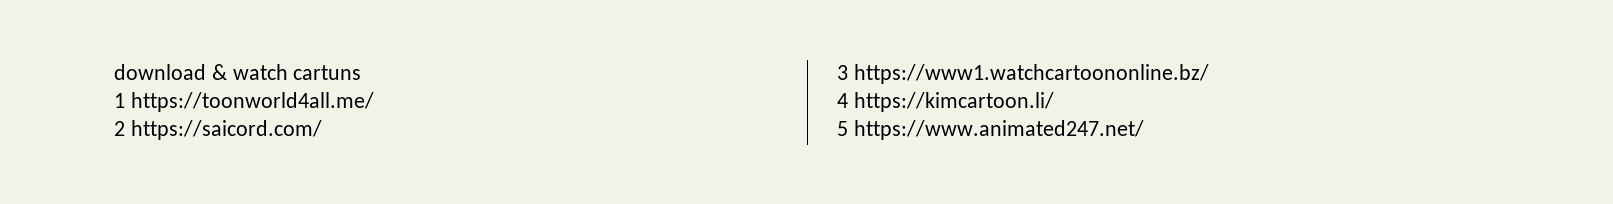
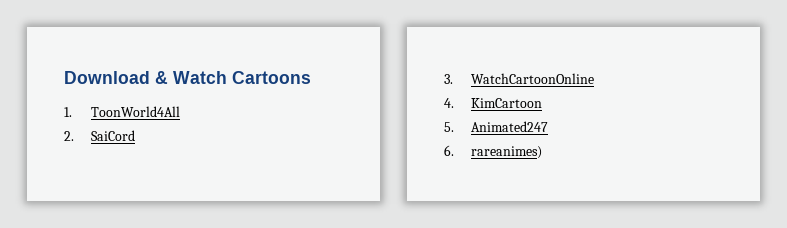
- download & watch cartuns
- 1 https://toonworld4all.me/
- 2 https://saicord.com/
- 3 https://www1.watchcartoononline.bz/
- 4 https://kimcartoon.li/
- 5 https://www.animated247.net/
+ Download & Watch Cartoons
+ 1. ToonWorld4All
+ 2. SaiCord
+ 3. WatchCartoonOnline
+ 4. KimCartoon
+ 5. Animated247
+ 6. rareanimes)

